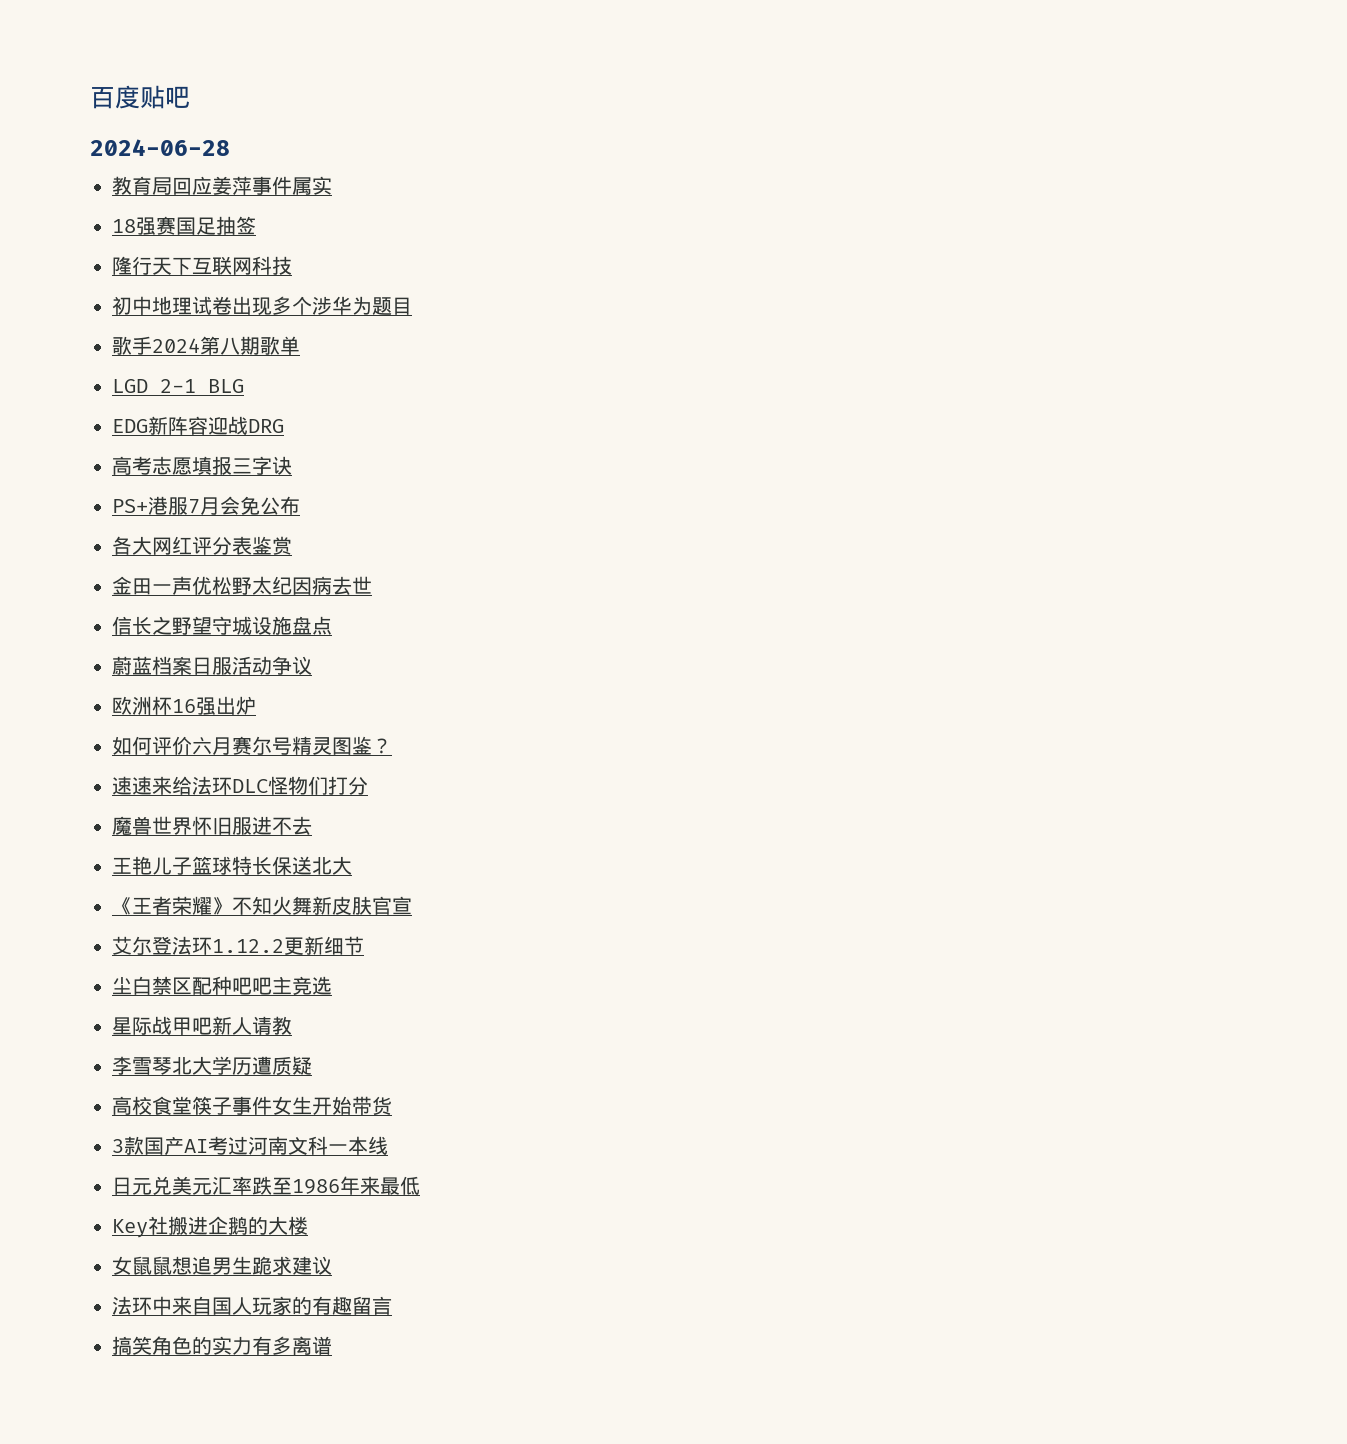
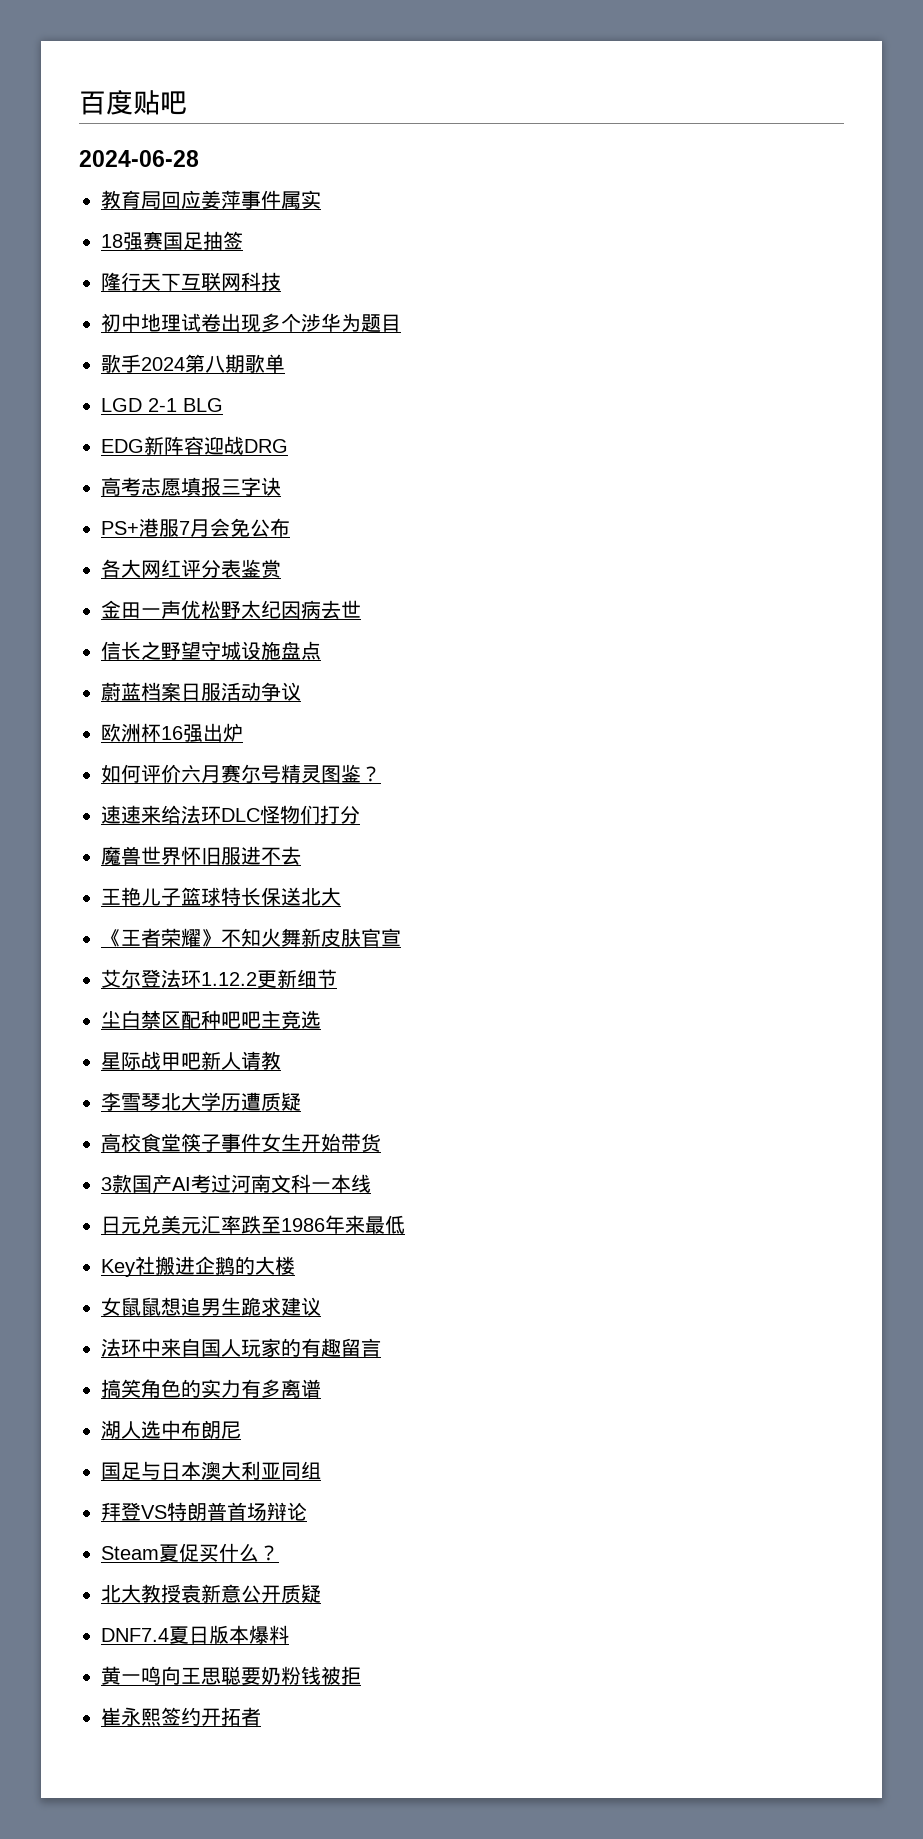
+ 湖人选中布朗尼
+ 国足与日本澳大利亚同组
+ 拜登VS特朗普首场辩论
+ Steam夏促买什么？
+ 北大教授袁新意公开质疑
+ DNF7.4夏日版本爆料
+ 黄一鸣向王思聪要奶粉钱被拒
+ 崔永熙签约开拓者

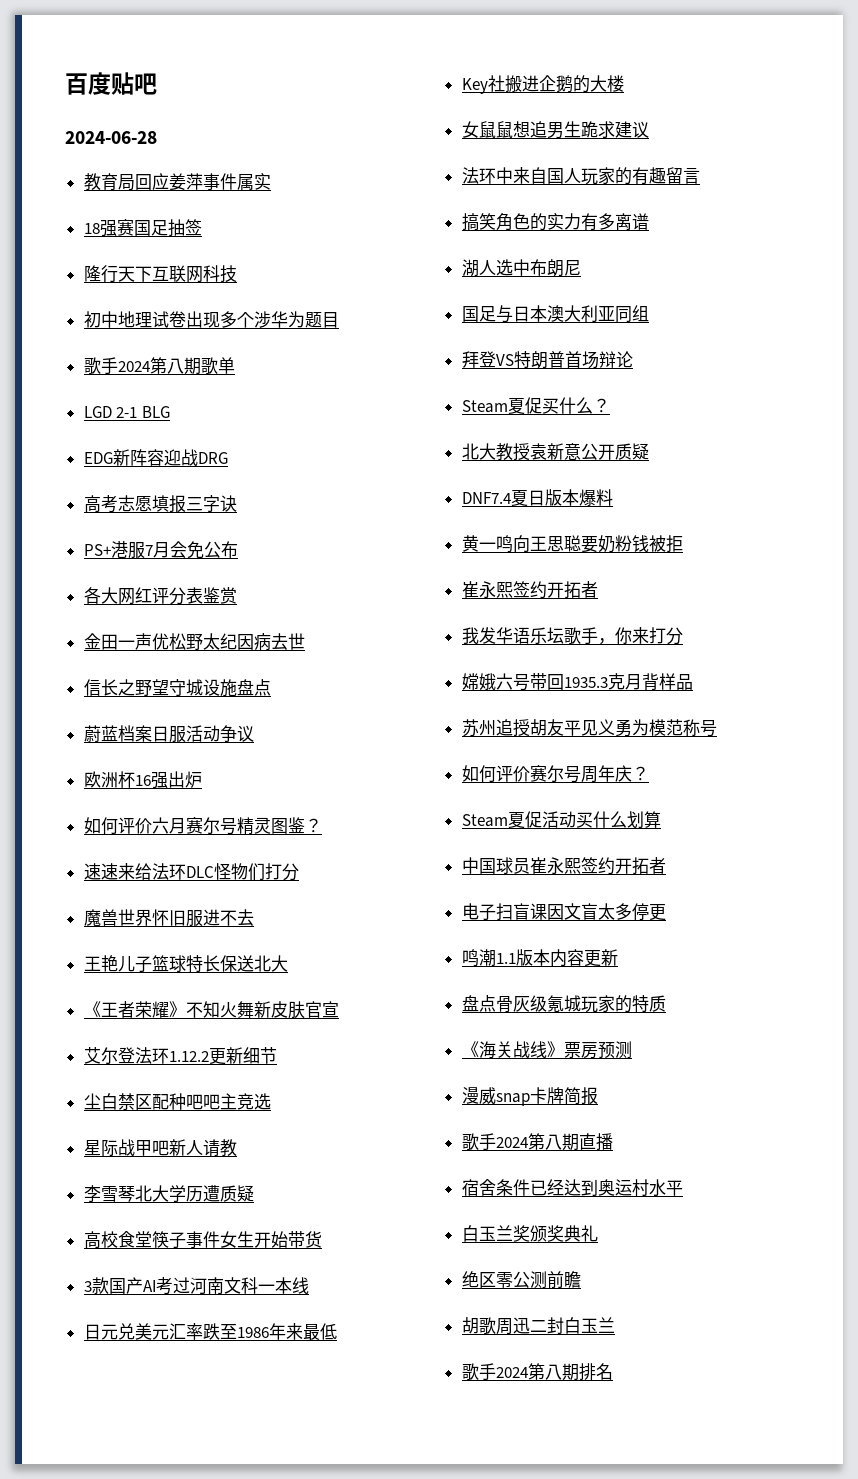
+ 我发华语乐坛歌手，你来打分
+ 嫦娥六号带回1935.3克月背样品
+ 苏州追授胡友平见义勇为模范称号
+ 如何评价赛尔号周年庆？
+ Steam夏促活动买什么划算
+ 中国球员崔永熙签约开拓者
+ 电子扫盲课因文盲太多停更
+ 鸣潮1.1版本内容更新
+ 盘点骨灰级氪城玩家的特质
+ 《海关战线》票房预测
+ 漫威snap卡牌简报
+ 歌手2024第八期直播
+ 宿舍条件已经达到奥运村水平
+ 白玉兰奖颁奖典礼
+ 绝区零公测前瞻
+ 胡歌周迅二封白玉兰
+ 歌手2024第八期排名

